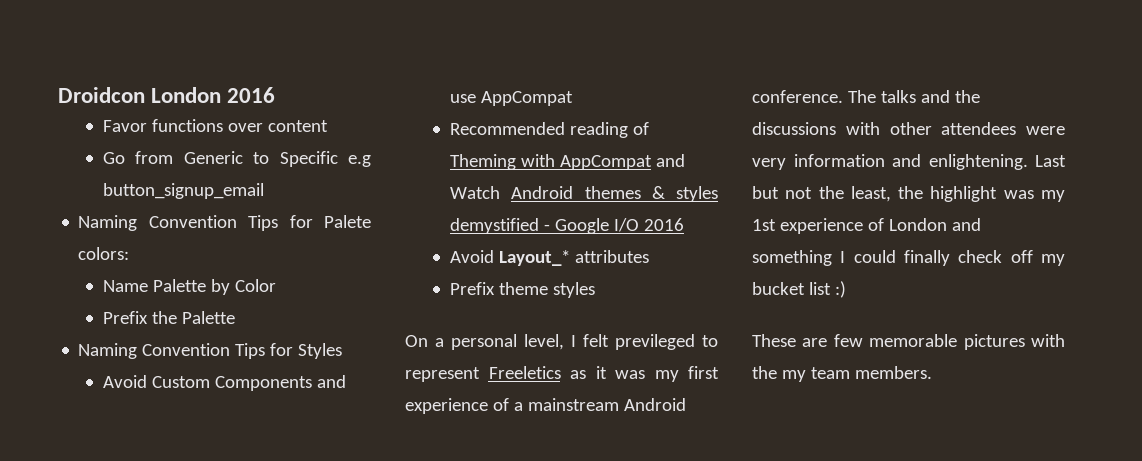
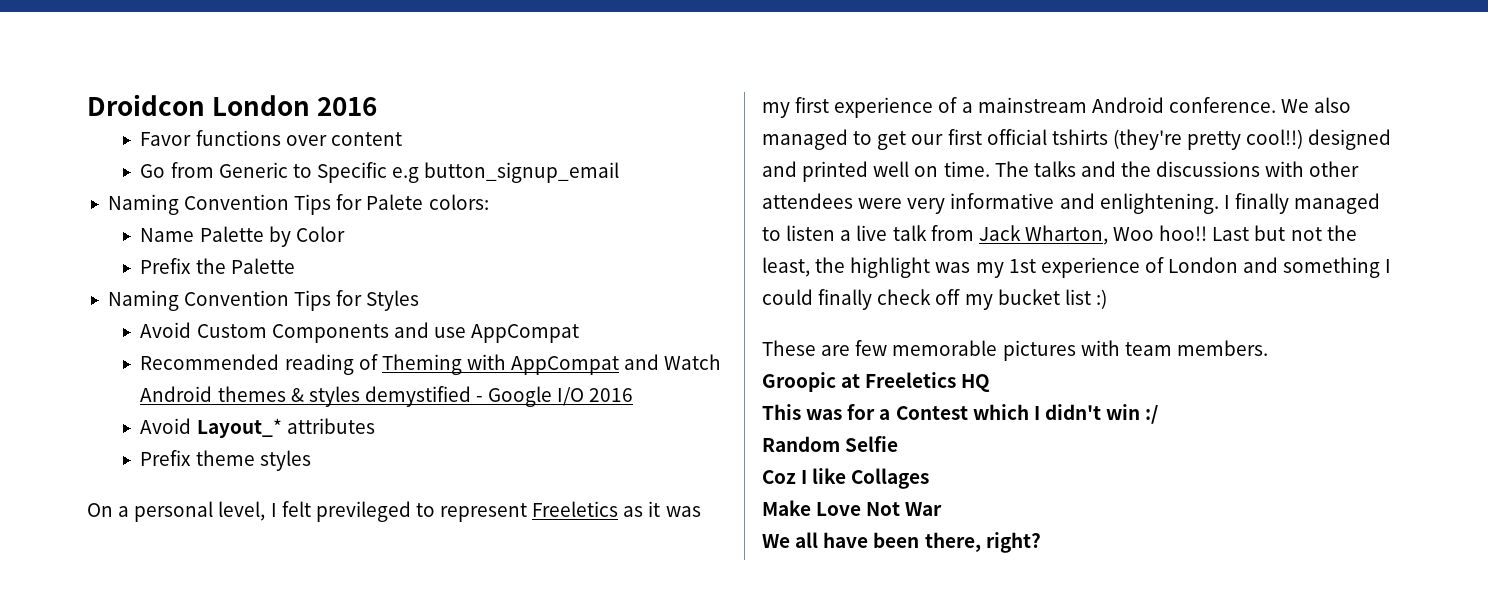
+ We also managed to get our first official tshirts (they're pretty cool!!) designed and printed well on time.
- The talks and the discussions with other attendees were very information and enlightening.
+ The talks and the discussions with other attendees were very informative and enlightening.
+ I finally managed to listen a live talk from Jack Wharton, Woo hoo!!
- These are few memorable pictures with the my team members.
+ These are few memorable pictures with team members.
+ Groopic at Freeletics HQ
+ This was for a Contest which I didn't win :/
+ Random Selfie
+ Coz I like Collages
+ Make Love Not War
+ We all have been there, right?

